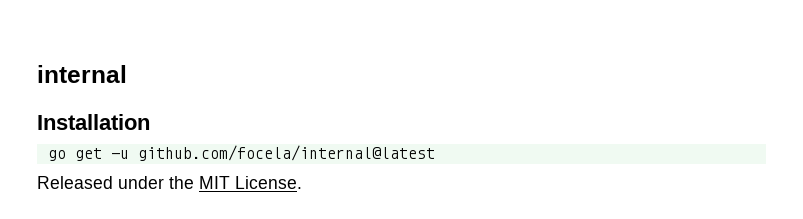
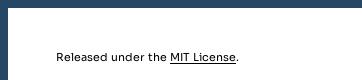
- internal
- Installation
- go get -u github.com/focela/internal@latest

